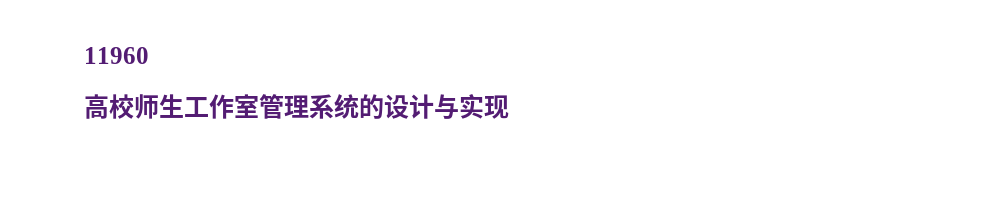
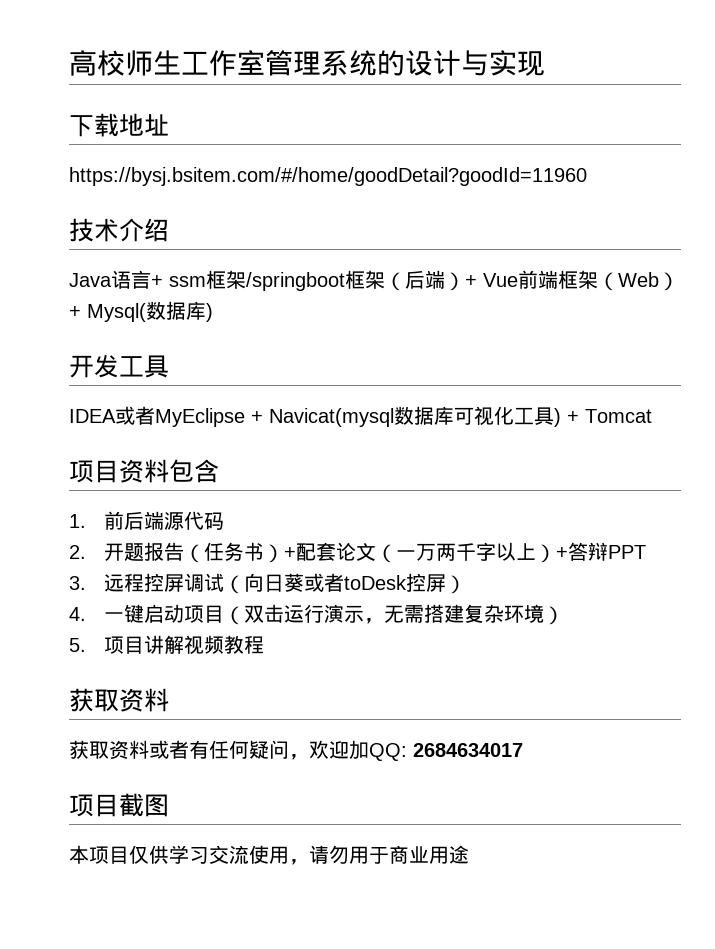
- 11960
+ 下载地址
+ https://bysj.bsitem.com/#/home/goodDetail?goodId=11960
+ 技术介绍
+ Java语言+ ssm框架/springboot框架（后端）+ Vue前端框架（Web）+ Mysql(数据库)
+ 开发工具
+ IDEA或者MyEclipse + Navicat(mysql数据库可视化工具) + Tomcat
+ 项目资料包含
+ 1.前后端源代码
+ 2.开题报告（任务书）+配套论文（一万两千字以上）+答辩PPT
+ 3.远程控屏调试（向日葵或者toDesk控屏）
+ 4.一键启动项目（双击运行演示，无需搭建复杂环境）
+ 5.项目讲解视频教程
+ 获取资料
+ 获取资料或者有任何疑问，欢迎加QQ: 2684634017
+ 项目截图
+ 本项目仅供学习交流使用，请勿用于商业用途

